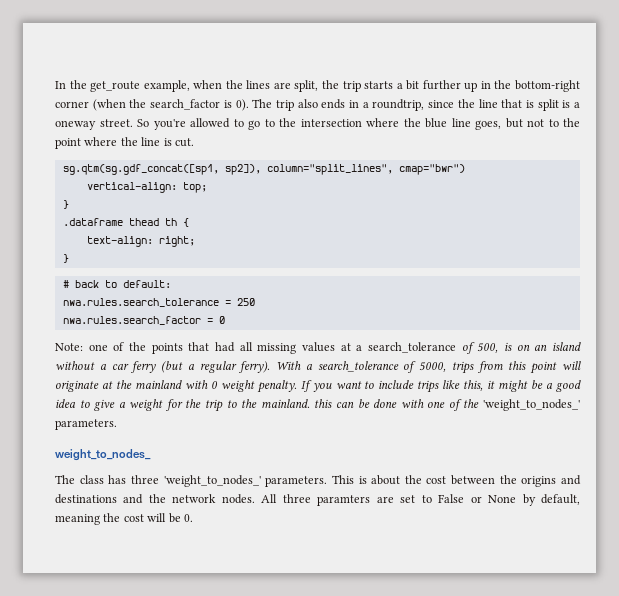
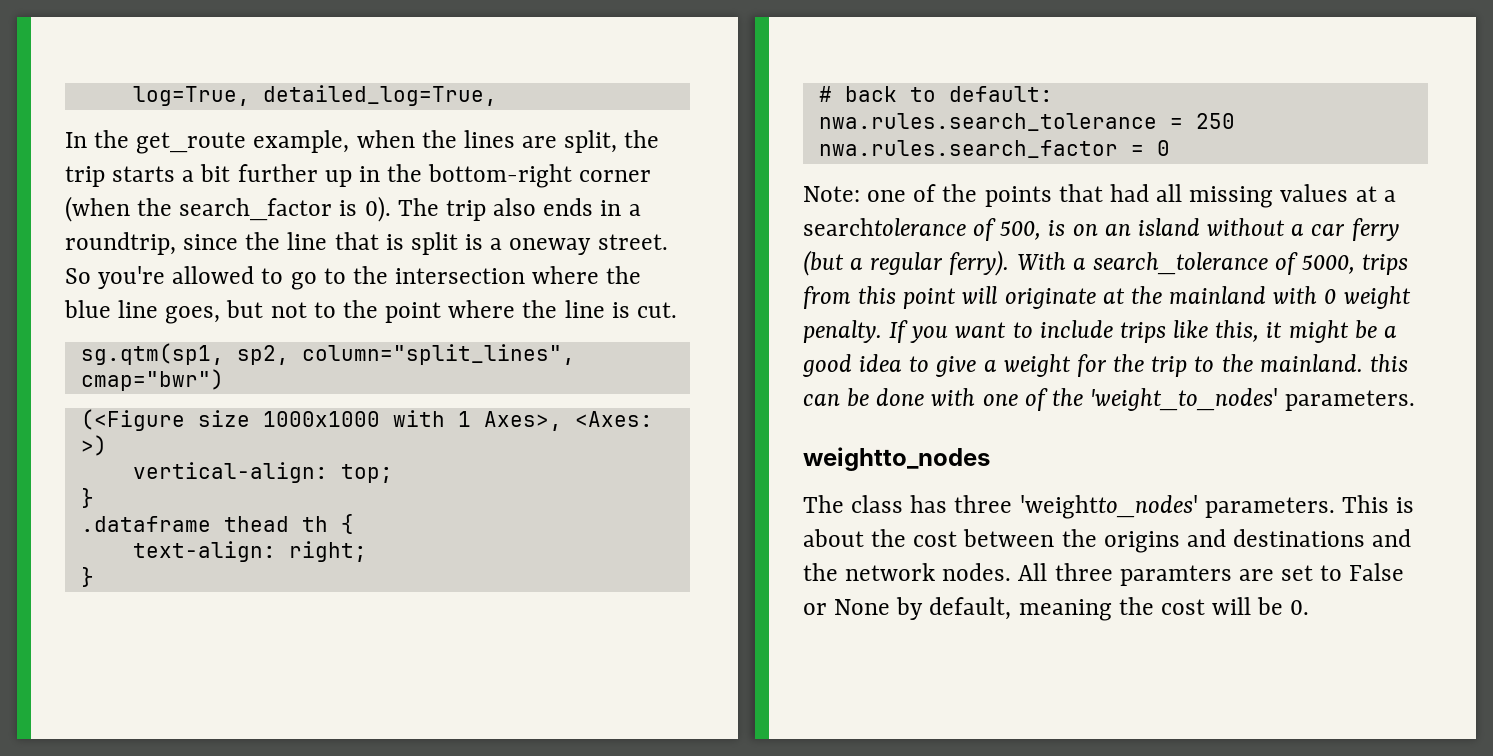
+ log=True, detailed_log=True,
- sg.qtm(sg.gdf_concat([sp1, sp2]), column="split_lines", cmap="bwr")
+ sg.qtm(sp1, sp2, column="split_lines", cmap="bwr")
+ (<Figure size 1000x1000 with 1 Axes>, <Axes: >)
- Note: one of the points that had all missing values at a search_tolerance of 500, is on an island without a car ferry (but a regular ferry).
+ Note: one of the points that had all missing values at a searchtolerance of 500, is on an island without a car ferry (but a regular ferry).
- If you want to include trips like this, it might be a good idea to give a weight for the trip to the mainland. this can be done with one of the 'weight_to_nodes_' parameters.
+ If you want to include trips like this, it might be a good idea to give a weight for the trip to the mainland. this can be done with one of the 'weight_to_nodes' parameters.
- weight_to_nodes_
+ weightto_nodes
- The class has three 'weight_to_nodes_' parameters.
+ The class has three 'weightto_nodes' parameters.

